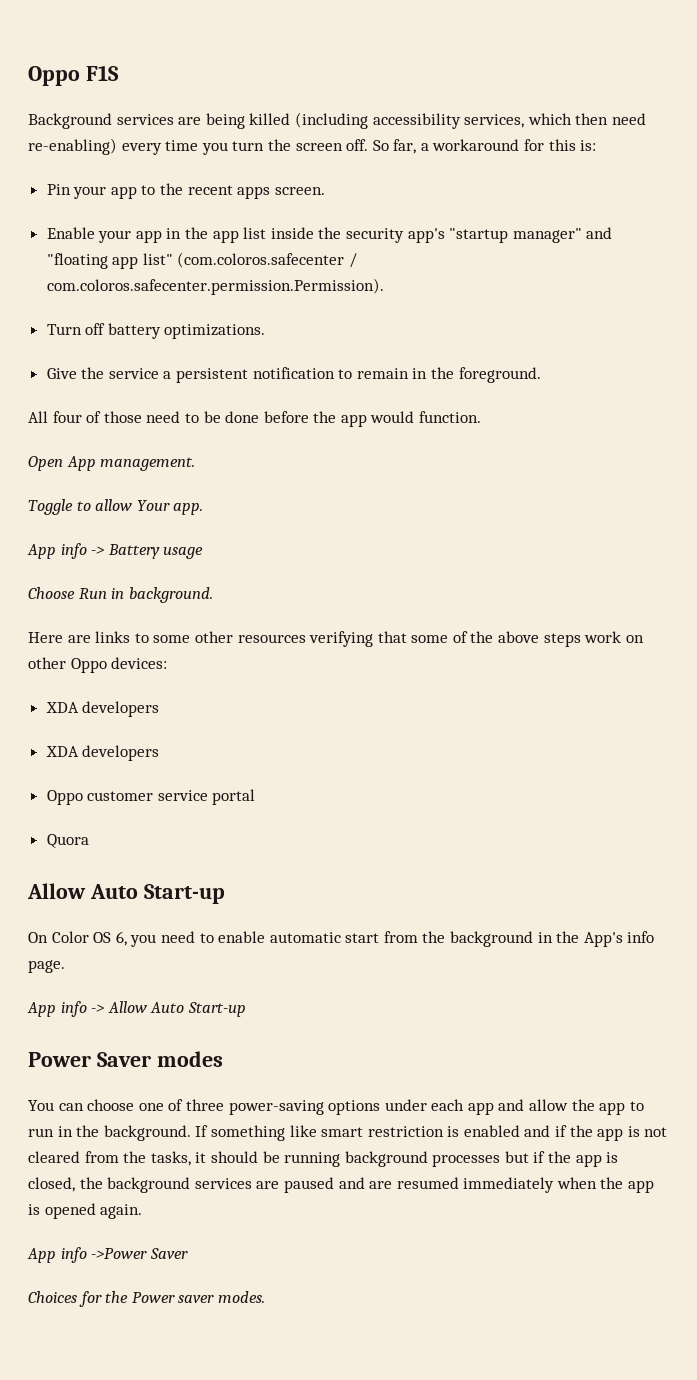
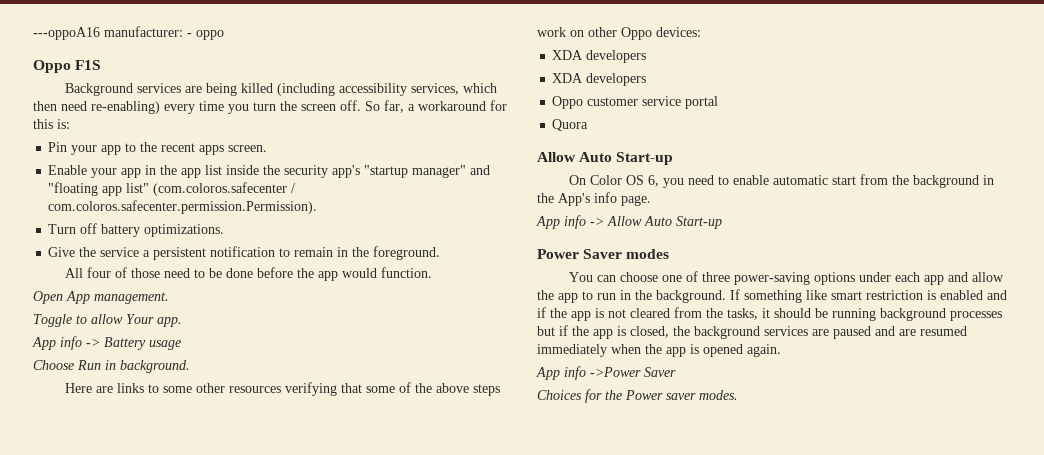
+ ---oppoA16 manufacturer: - oppo

